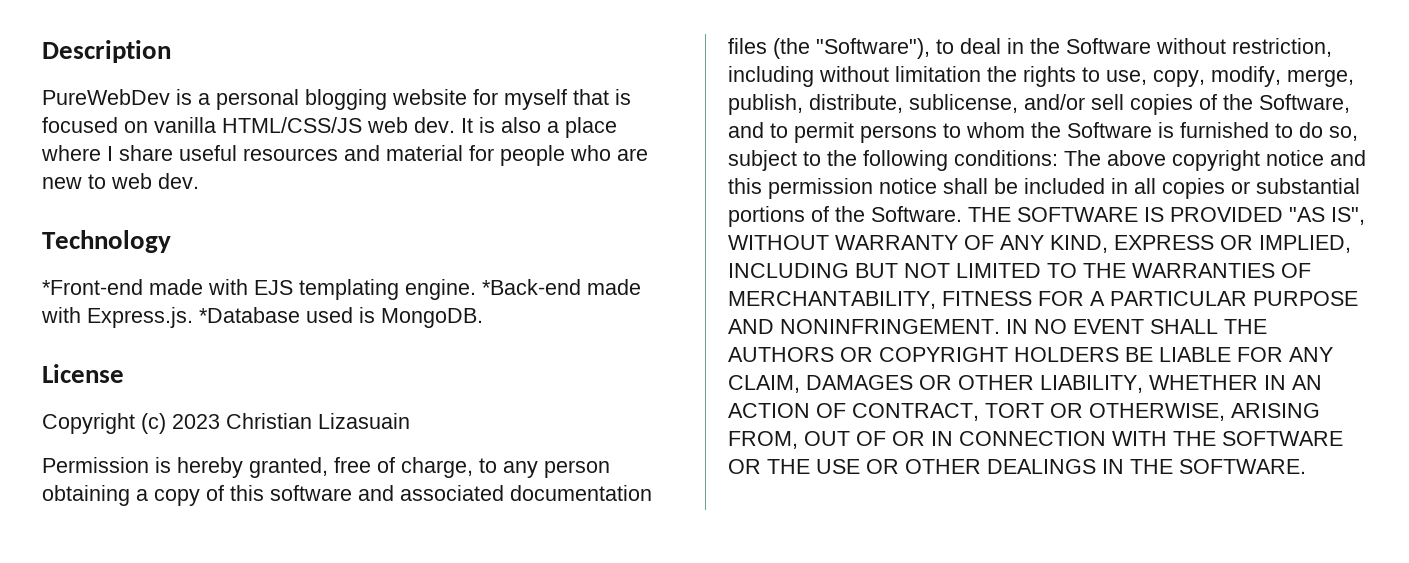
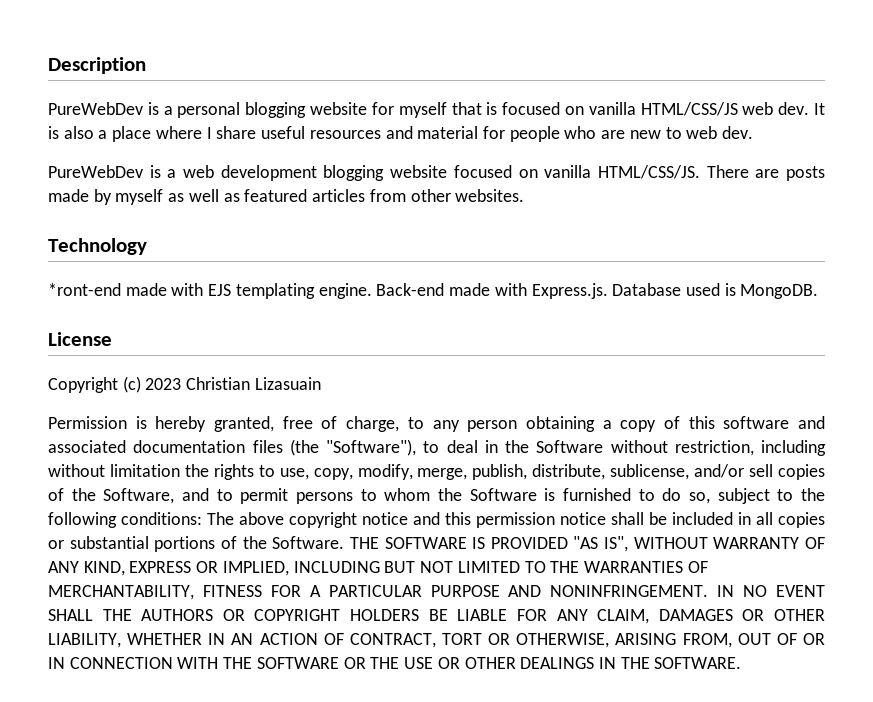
+ PureWebDev is a web development blogging website focused on vanilla HTML/CSS/JS. There are posts made by myself as well as featured articles from other websites.
- *Front-end made with EJS templating engine.
+ *ront-end made with EJS templating engine.
- *Back-end made with Express.js. *Database used is MongoDB.
+ Back-end made with Express.js. Database used is MongoDB.

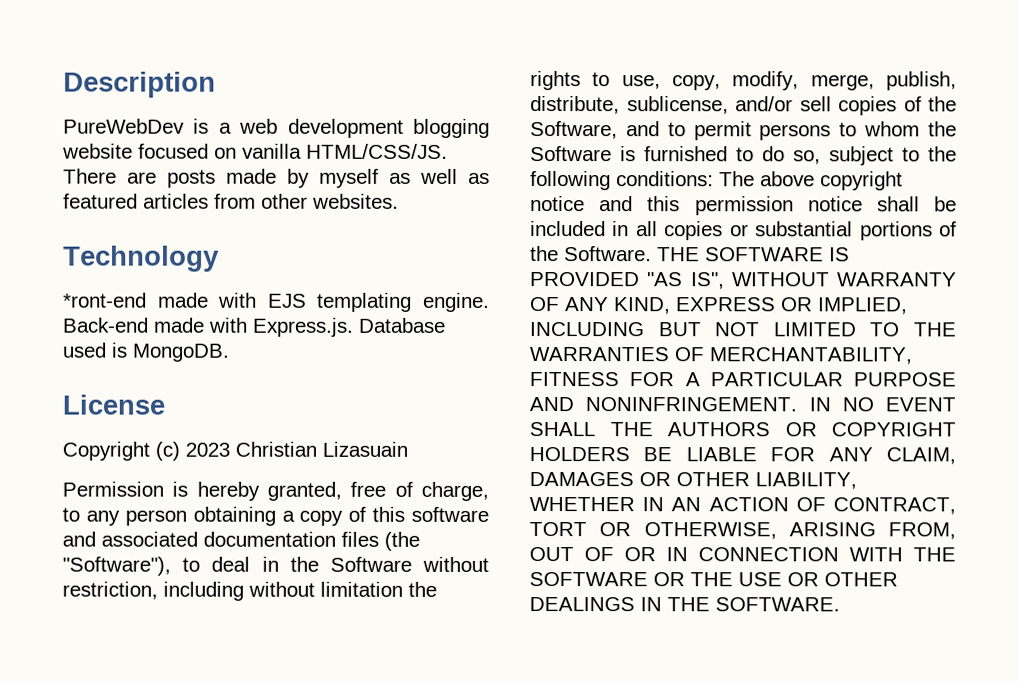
- PureWebDev is a personal blogging website for myself that is focused on vanilla HTML/CSS/JS web dev. It is also a place where I share useful resources and material for people who are new to web dev.

